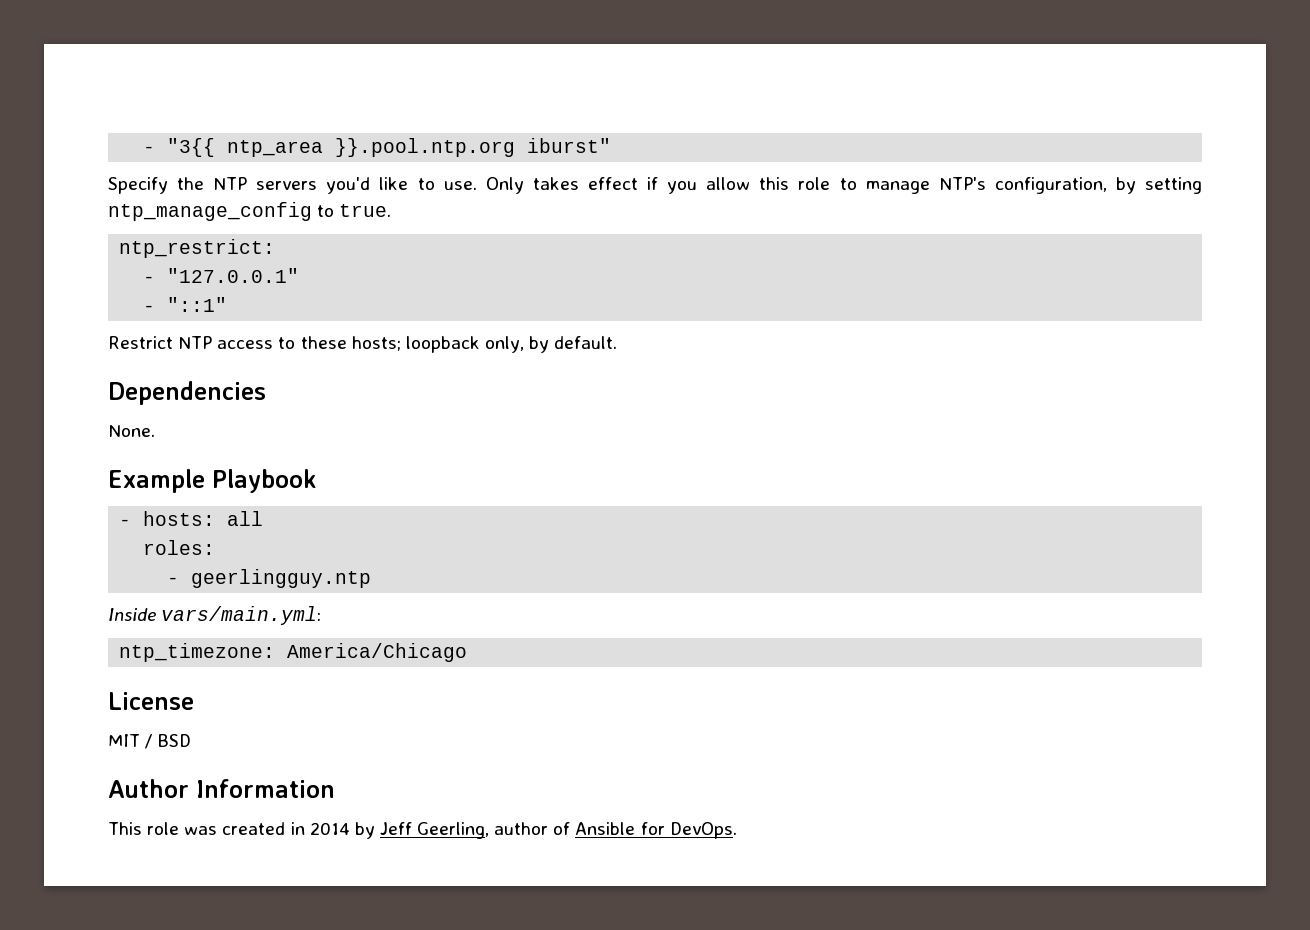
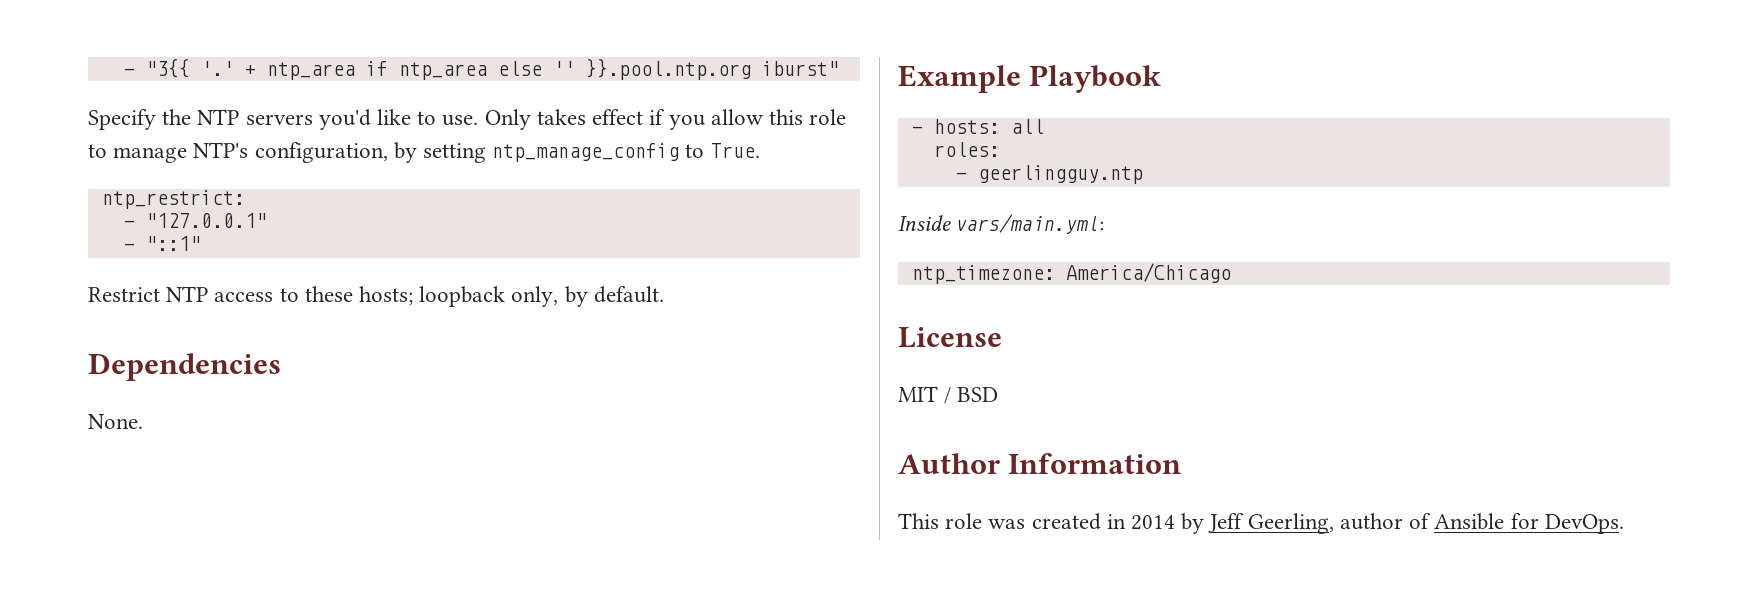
- - "3{{ ntp_area }}.pool.ntp.org iburst"
+ - "3{{ '.' + ntp_area if ntp_area else '' }}.pool.ntp.org iburst"
- Only takes effect if you allow this role to manage NTP's configuration, by setting ntp_manage_config to true.
+ Only takes effect if you allow this role to manage NTP's configuration, by setting ntp_manage_config to True.

